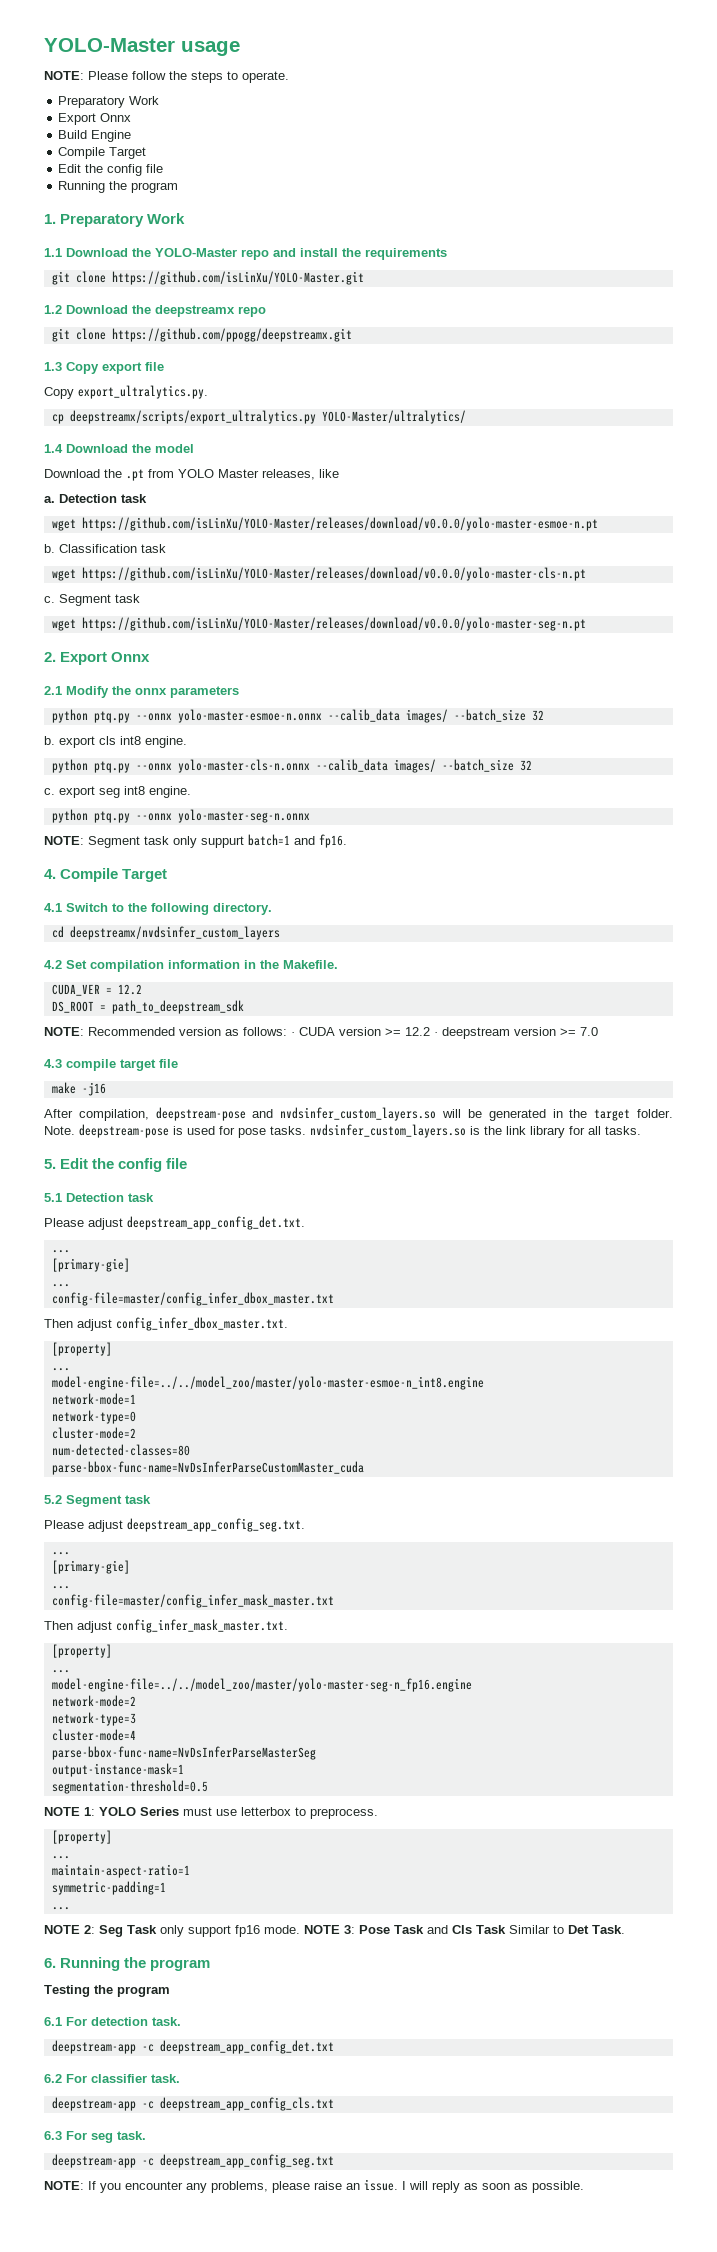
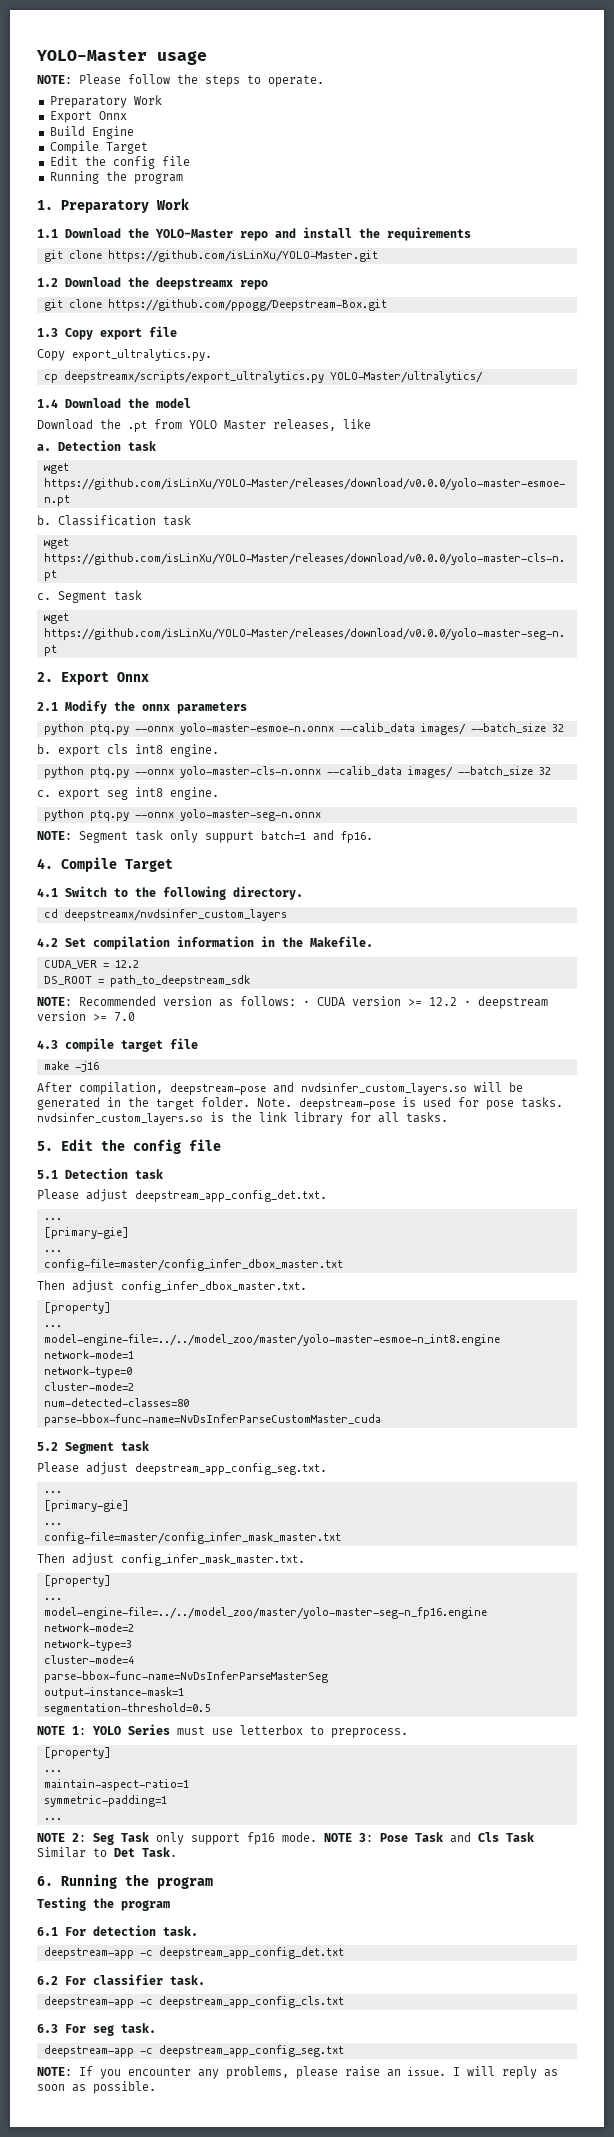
- git clone https://github.com/ppogg/deepstreamx.git
+ git clone https://github.com/ppogg/Deepstream-Box.git

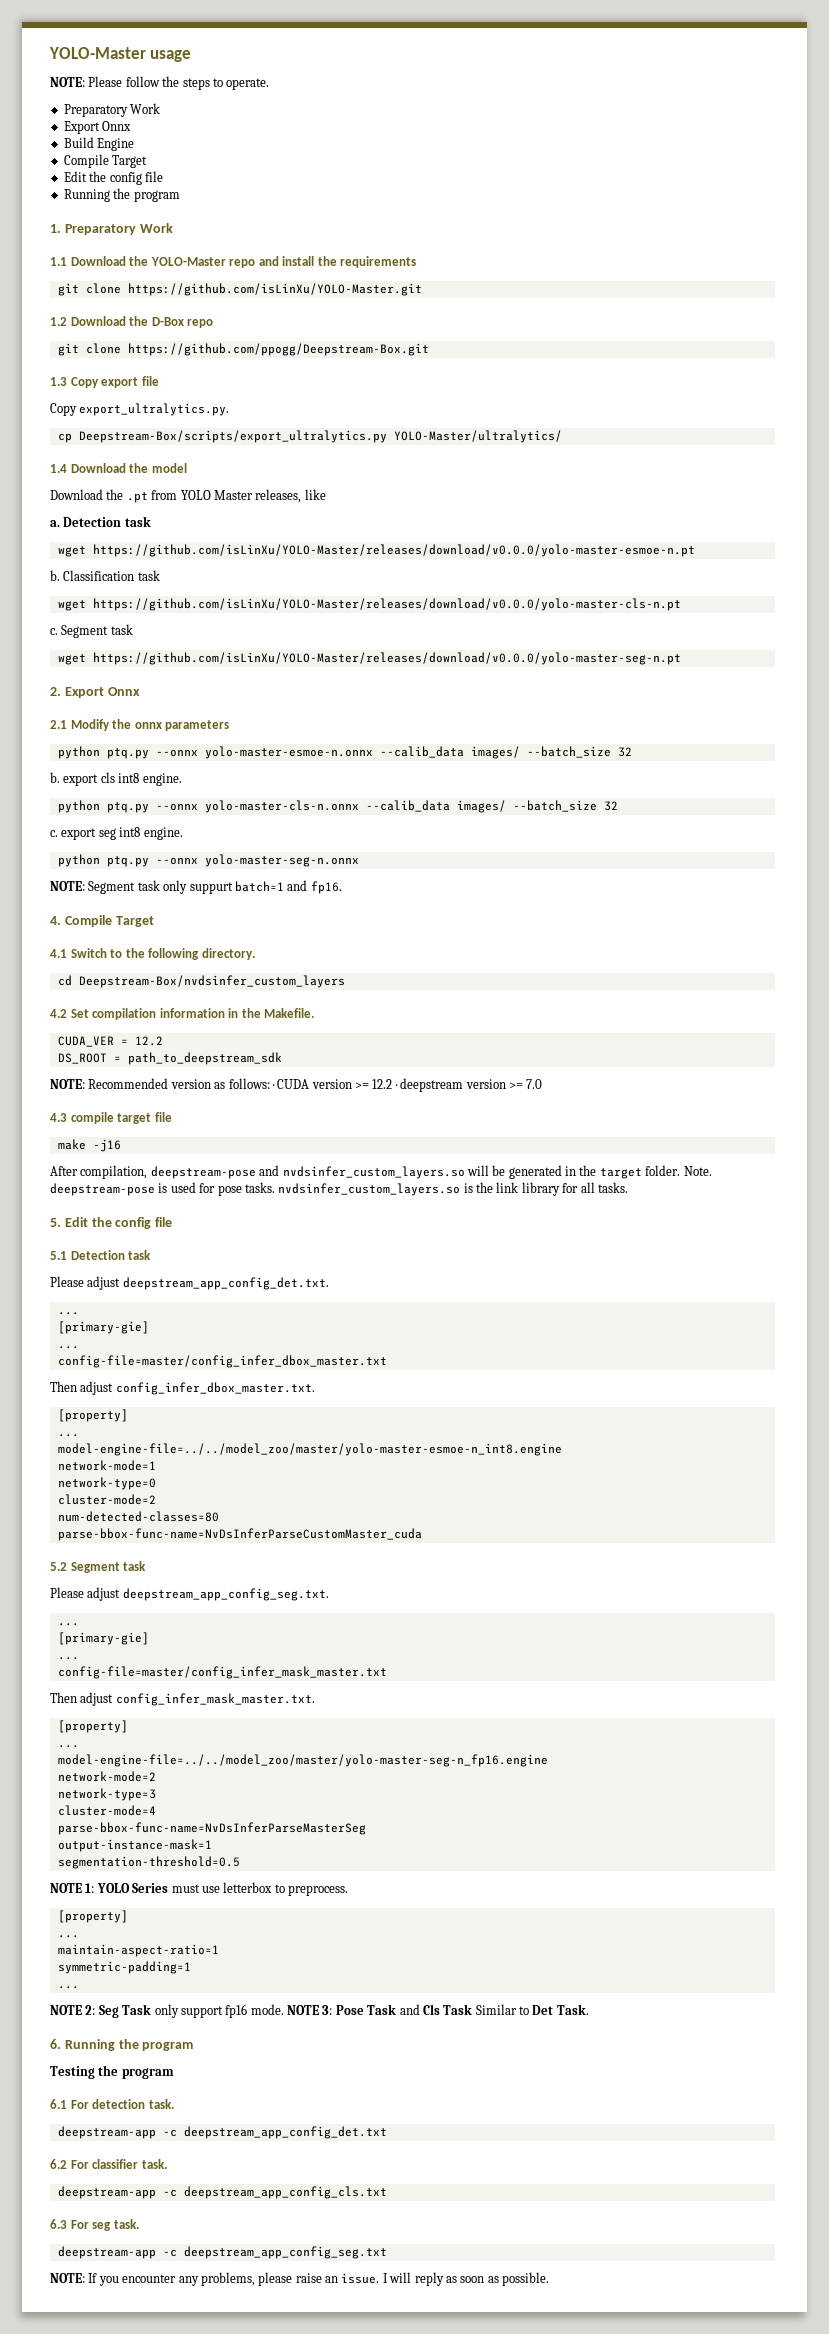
- 1.2 Download the deepstreamx repo
+ 1.2 Download the D-Box repo
- cp deepstreamx/scripts/export_ultralytics.py YOLO-Master/ultralytics/
+ cp Deepstream-Box/scripts/export_ultralytics.py YOLO-Master/ultralytics/
- cd deepstreamx/nvdsinfer_custom_layers
+ cd Deepstream-Box/nvdsinfer_custom_layers

